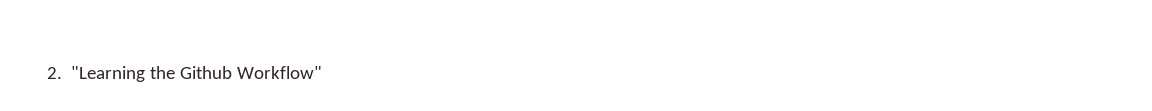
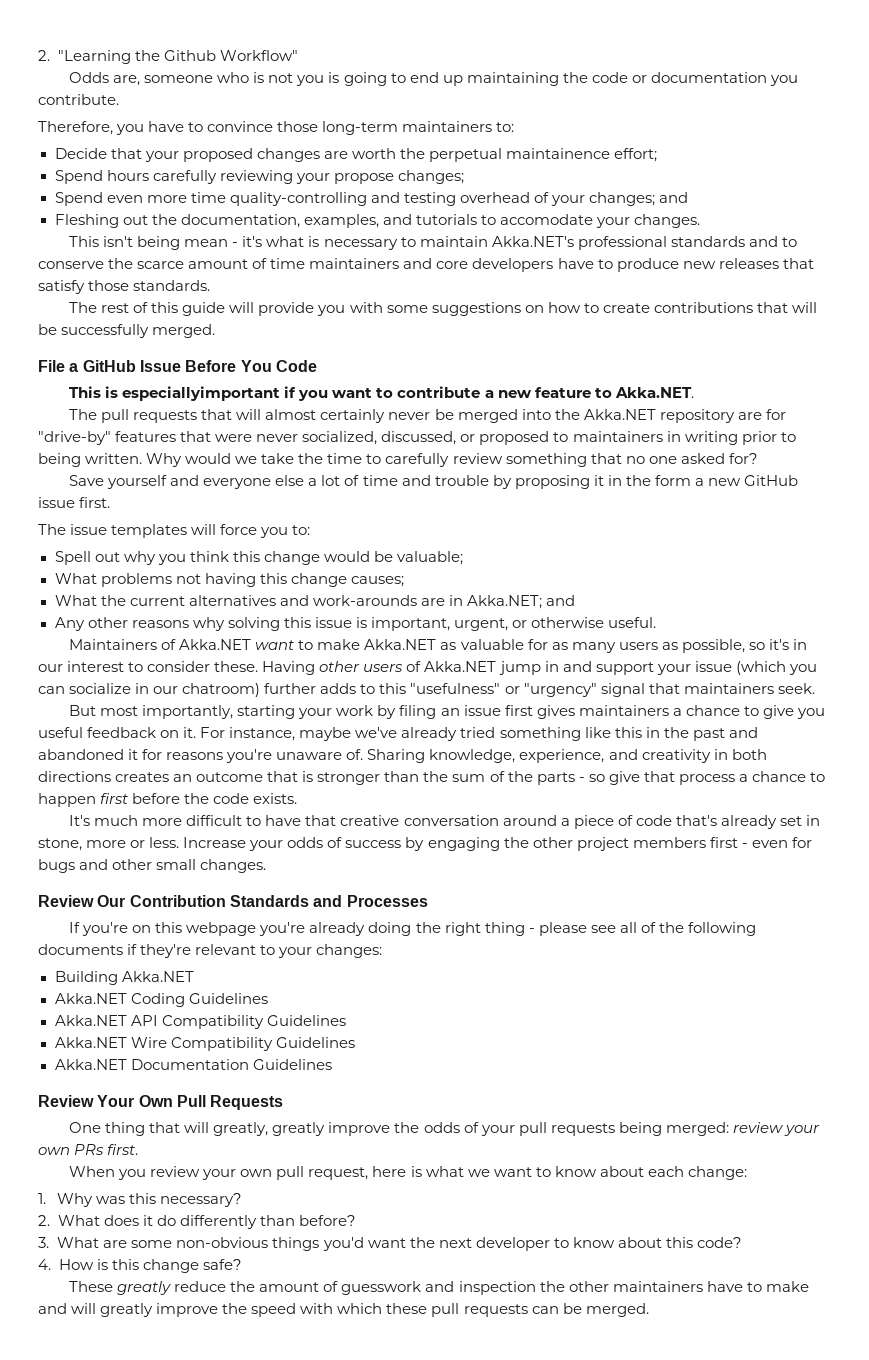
+ Odds are, someone who is not you is going to end up maintaining the code or documentation you contribute.
+ Therefore, you have to convince those long-term maintainers to:
+ Decide that your proposed changes are worth the perpetual maintainence effort;
+ Spend hours carefully reviewing your propose changes;
+ Spend even more time quality-controlling and testing overhead of your changes; and
+ Fleshing out the documentation, examples, and tutorials to accomodate your changes.
+ This isn't being mean - it's what is necessary to maintain Akka.NET's professional standards and to conserve the scarce amount of time maintainers and core developers have to produce new releases that satisfy those standards.
+ The rest of this guide will provide you with some suggestions on how to create contributions that will be successfully merged.
+ File a GitHub Issue Before You Code
+ This is especiallyimportant if you want to contribute a new feature to Akka.NET.
+ The pull requests that will almost certainly never be merged into the Akka.NET repository are for "drive-by" features that were never socialized, discussed, or proposed to maintainers in writing prior to being written. Why would we take the time to carefully review something that no one asked for?
+ Save yourself and everyone else a lot of time and trouble by proposing it in the form a new GitHub issue first.
+ The issue templates will force you to:
+ Spell out why you think this change would be valuable;
+ What problems not having this change causes;
+ What the current alternatives and work-arounds are in Akka.NET; and
+ Any other reasons why solving this issue is important, urgent, or otherwise useful.
+ Maintainers of Akka.NET want to make Akka.NET as valuable for as many users as possible, so it's in our interest to consider these. Having other users of Akka.NET jump in and support your issue (which you can socialize in our chatroom) further adds to this "usefulness" or "urgency" signal that maintainers seek.
+ But most importantly, starting your work by filing an issue first gives maintainers a chance to give you useful feedback on it. For instance, maybe we've already tried something like this in the past and abandoned it for reasons you're unaware of. Sharing knowledge, experience, and creativity in both directions creates an outcome that is stronger than the sum of the parts - so give that process a chance to happen first before the code exists.
+ It's much more difficult to have that creative conversation around a piece of code that's already set in stone, more or less. Increase your odds of success by engaging the other project members first - even for bugs and other small changes.
+ Review Our Contribution Standards and Processes
+ If you're on this webpage you're already doing the right thing - please see all of the following documents if they're relevant to your changes:
+ Building Akka.NET
+ Akka.NET Coding Guidelines
+ Akka.NET API Compatibility Guidelines
+ Akka.NET Wire Compatibility Guidelines
+ Akka.NET Documentation Guidelines
+ Review Your Own Pull Requests
+ One thing that will greatly, greatly improve the odds of your pull requests being merged: review your own PRs first.
+ When you review your own pull request, here is what we want to know about each change:
+ 1. Why was this necessary?
+ 2. What does it do differently than before?
+ 3. What are some non-obvious things you'd want the next developer to know about this code?
+ 4. How is this change safe?
+ These greatly reduce the amount of guesswork and inspection the other maintainers have to make and will greatly improve the speed with which these pull requests can be merged.

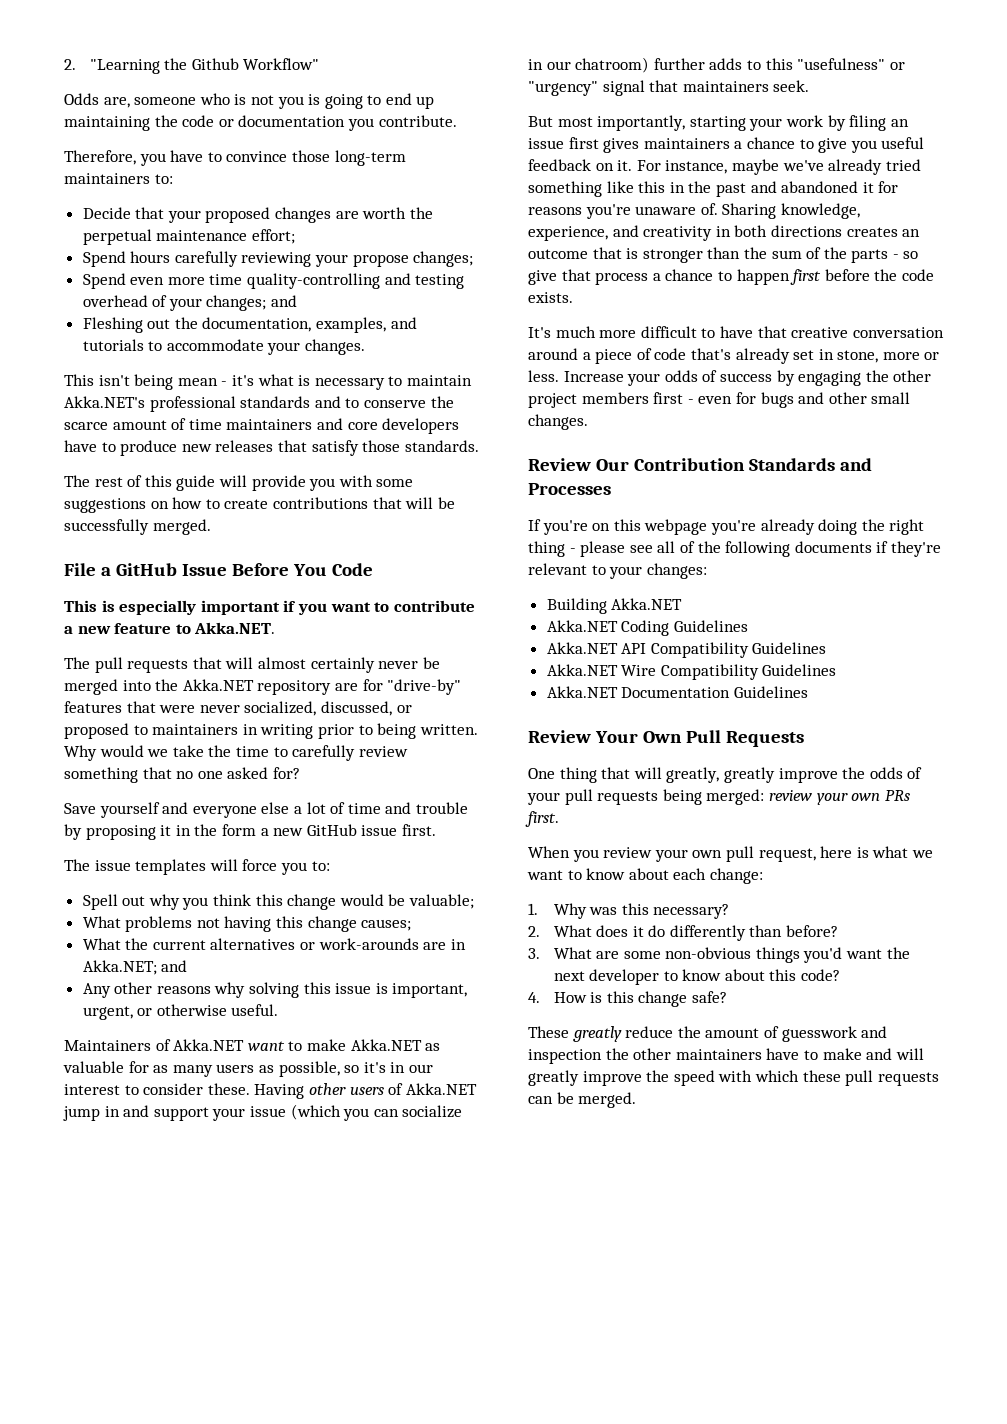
- Decide that your proposed changes are worth the perpetual maintainence effort;
+ Decide that your proposed changes are worth the perpetual maintenance effort;
- Fleshing out the documentation, examples, and tutorials to accomodate your changes.
+ Fleshing out the documentation, examples, and tutorials to accommodate your changes.
- This is especiallyimportant if you want to contribute a new feature to Akka.NET.
+ This is especially important if you want to contribute a new feature to Akka.NET.
- What the current alternatives and work-arounds are in Akka.NET; and
+ What the current alternatives or work-arounds are in Akka.NET; and

